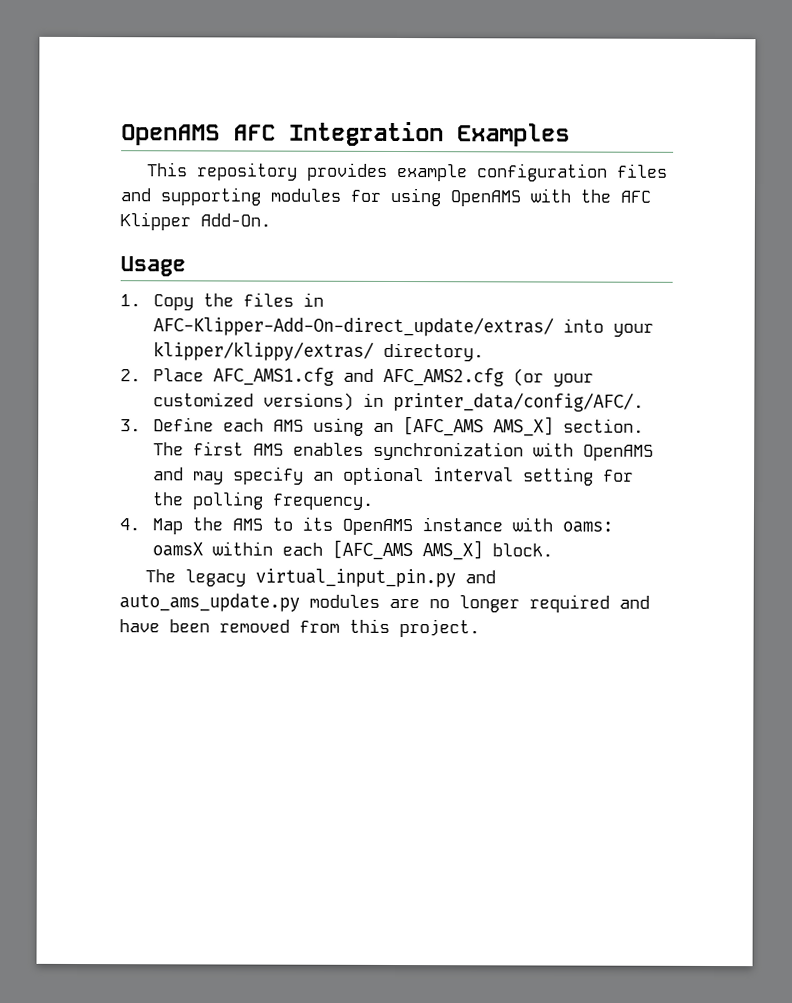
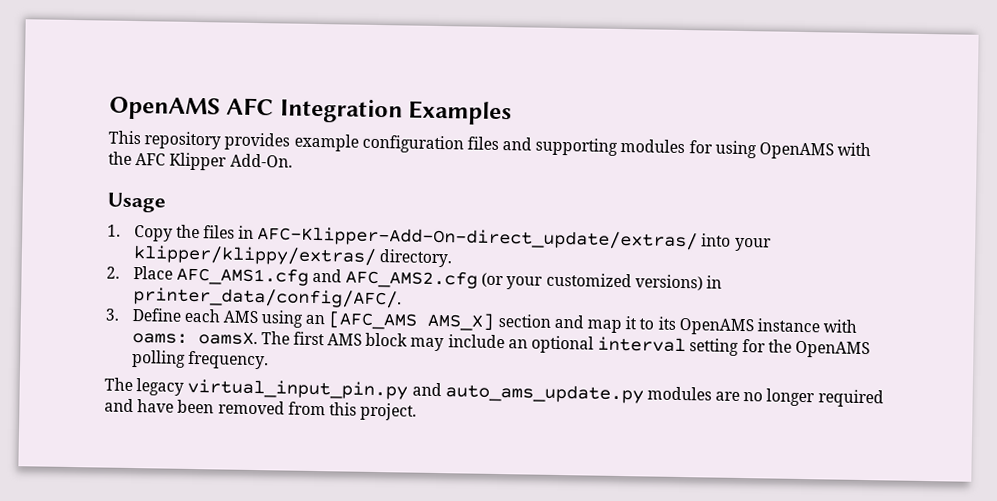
- 3. Define each AMS using an [AFC_AMS AMS_X] section. The first AMS enables synchronization with OpenAMS and may specify an optional interval setting for the polling frequency.
+ 3. Define each AMS using an [AFC_AMS AMS_X] section and map it to its OpenAMS instance with oams: oamsX. The first AMS block may include an optional interval setting for the OpenAMS polling frequency.
- 4. Map the AMS to its OpenAMS instance with oams: oamsX within each [AFC_AMS AMS_X] block.

